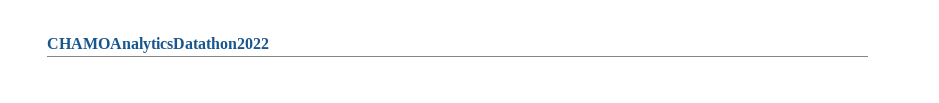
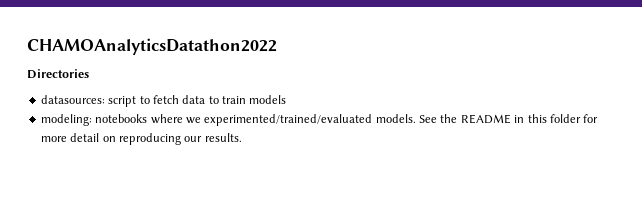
+ Directories
+ datasources: script to fetch data to train models
+ modeling: notebooks where we experimented/trained/evaluated models. See the README in this folder for more detail on reproducing our results.

